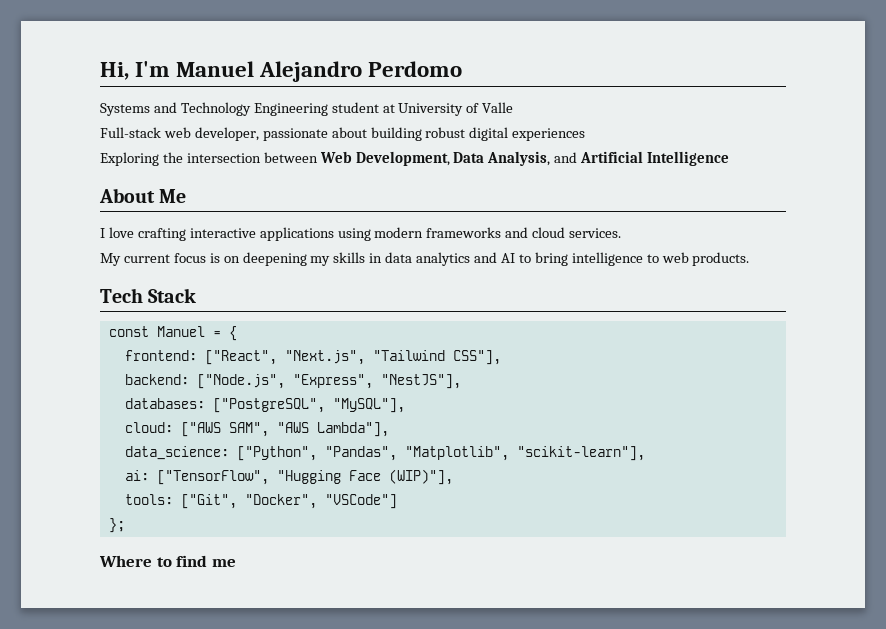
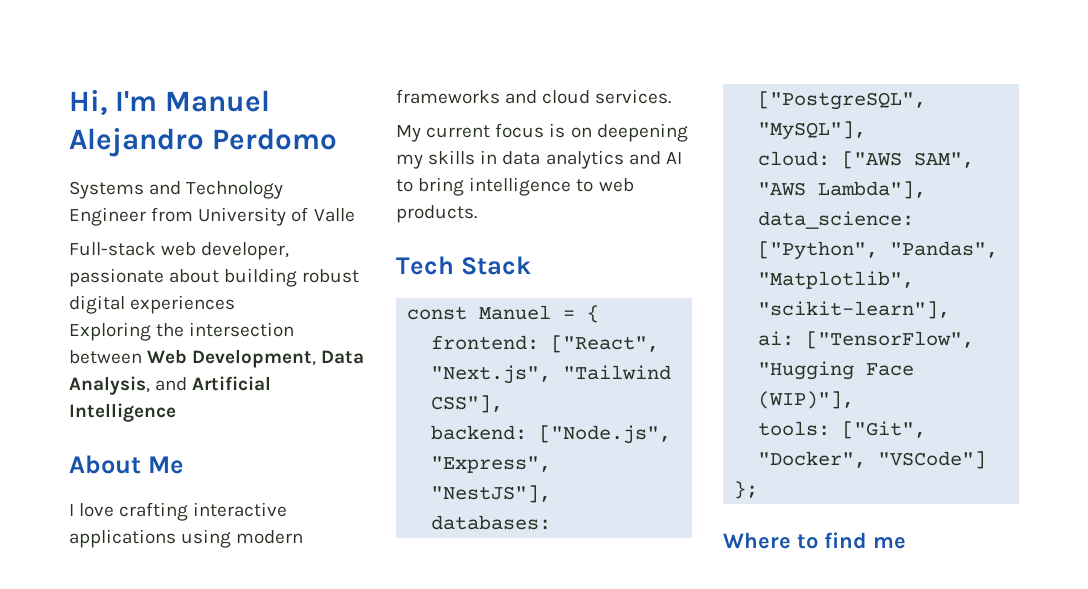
- Systems and Technology Engineering student at University of Valle
+ Systems and Technology Engineer from University of Valle

